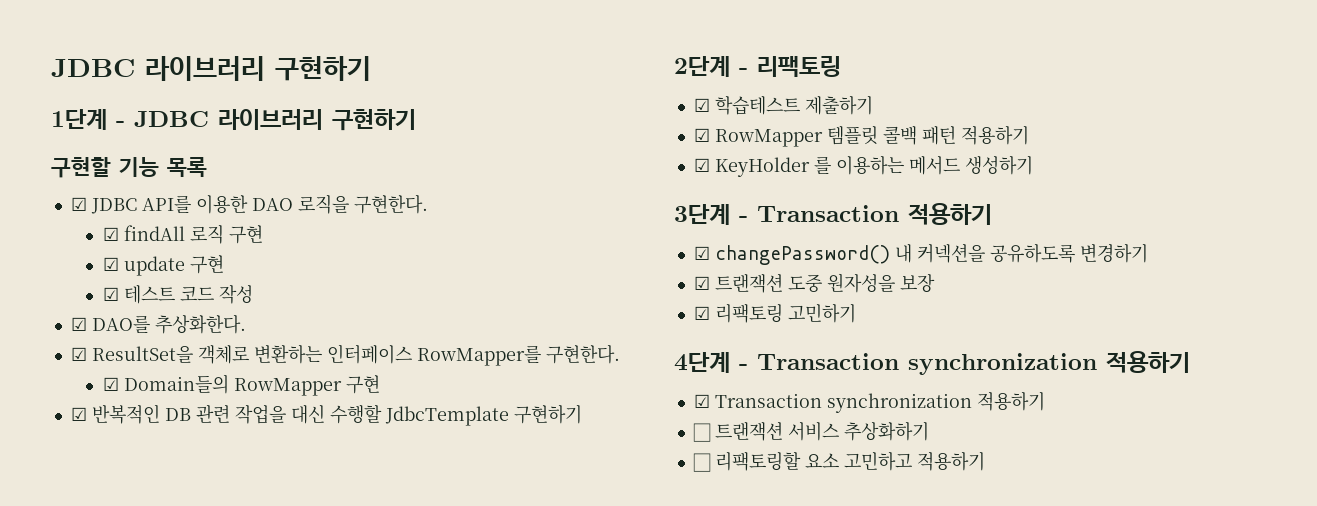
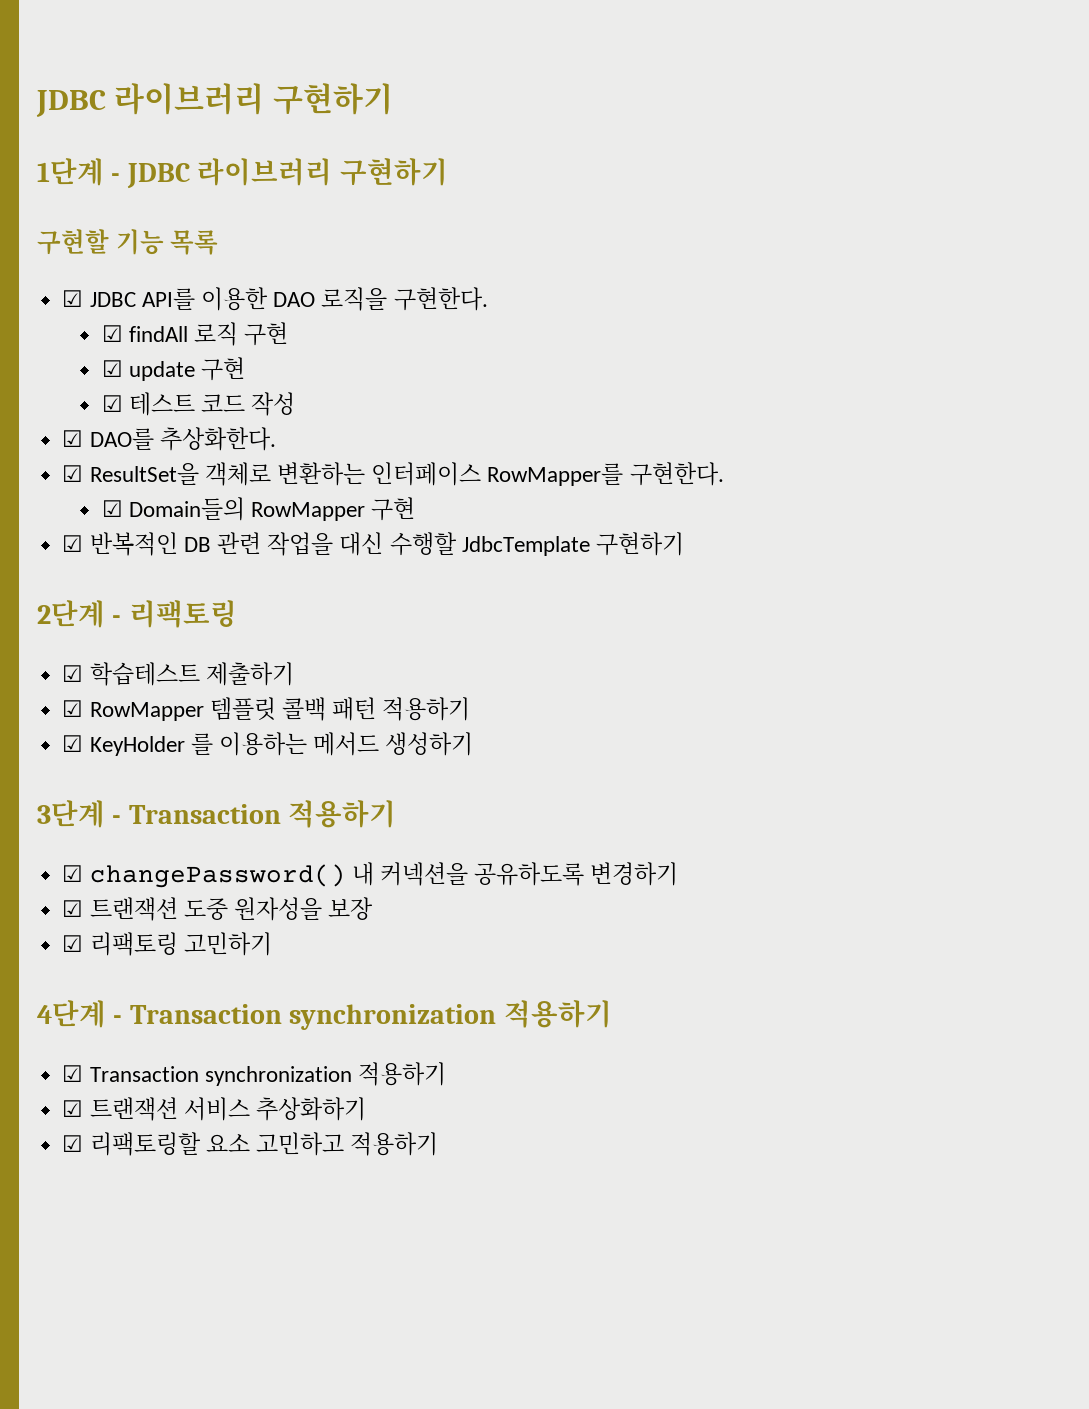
- ☐ 트랜잭션 서비스 추상화하기
+ ☑ 트랜잭션 서비스 추상화하기
- ☐ 리팩토링할 요소 고민하고 적용하기
+ ☑ 리팩토링할 요소 고민하고 적용하기

